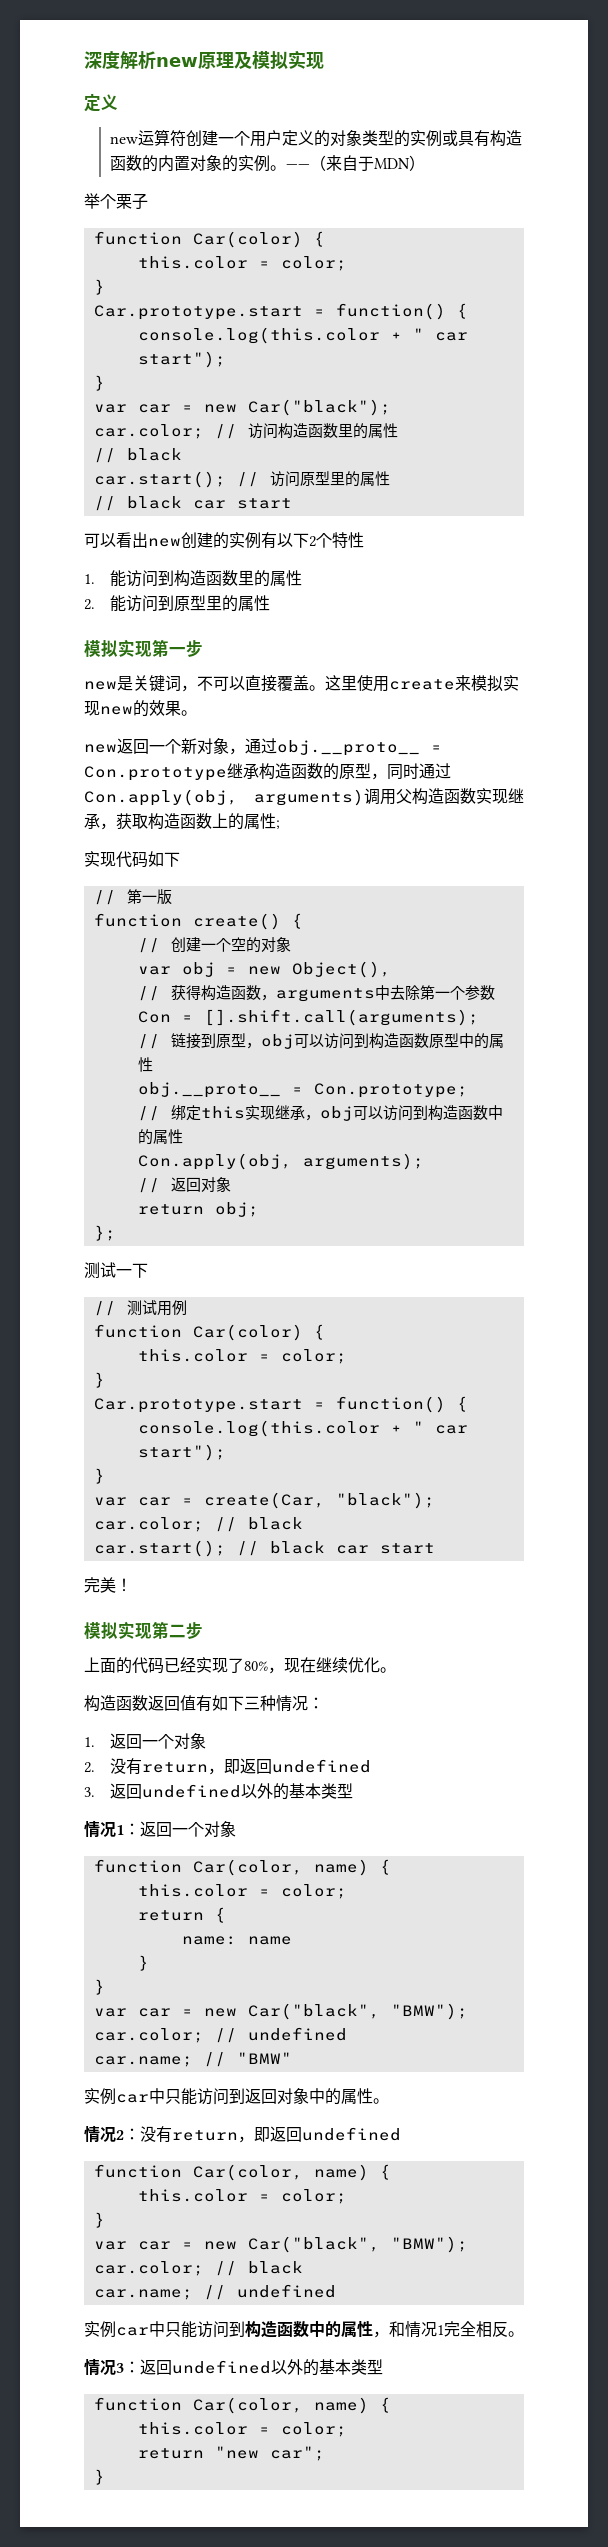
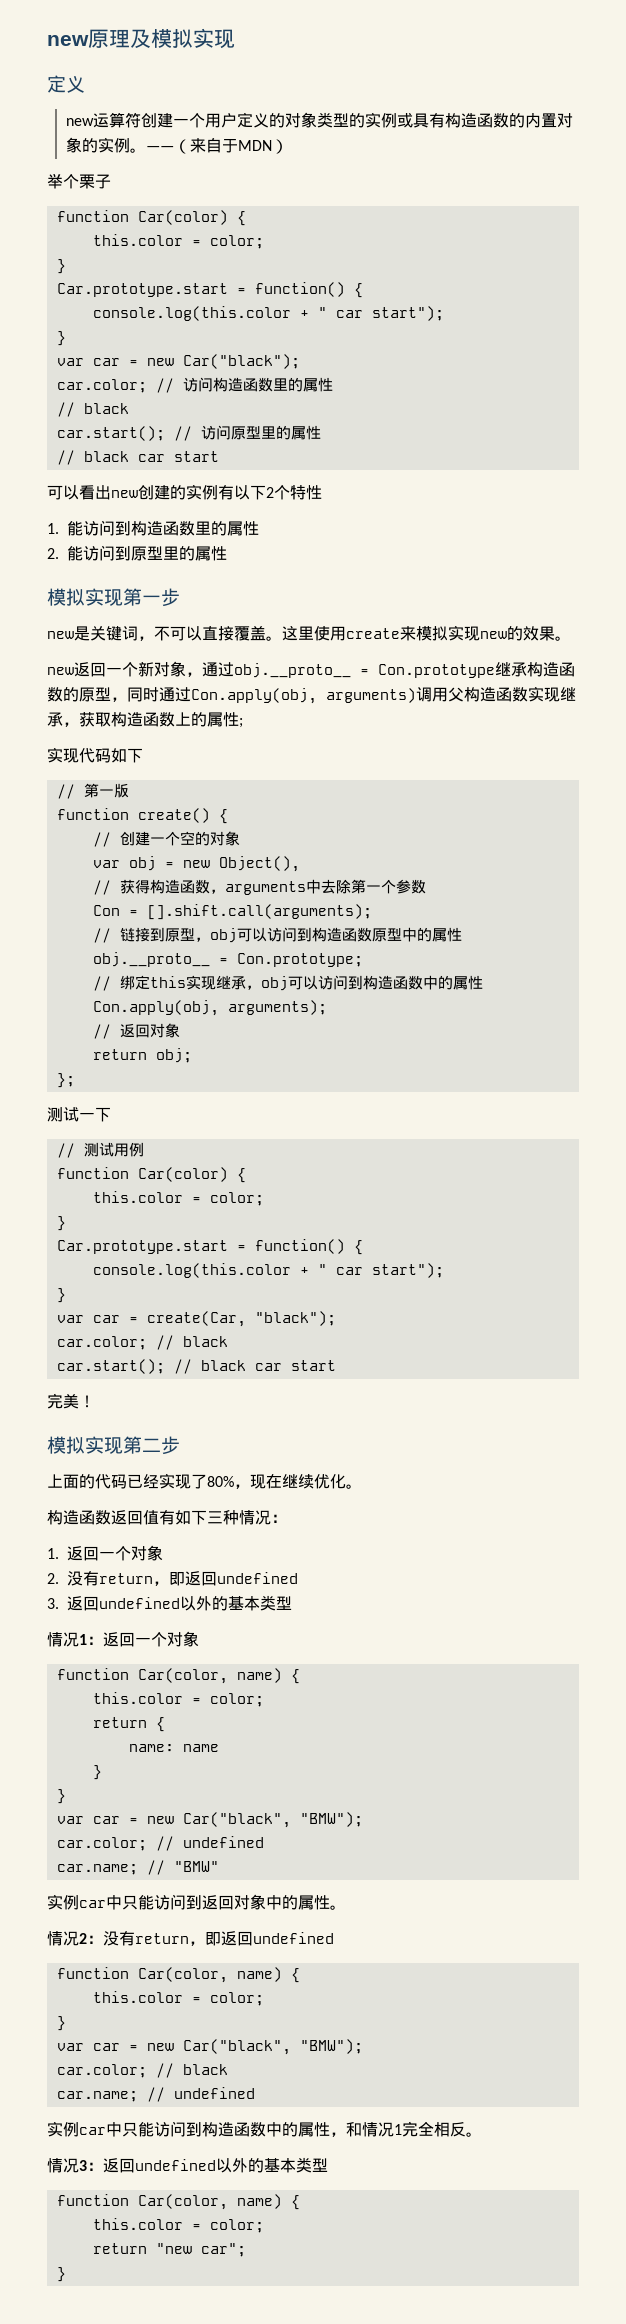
- 深度解析new原理及模拟实现
+ new原理及模拟实现

